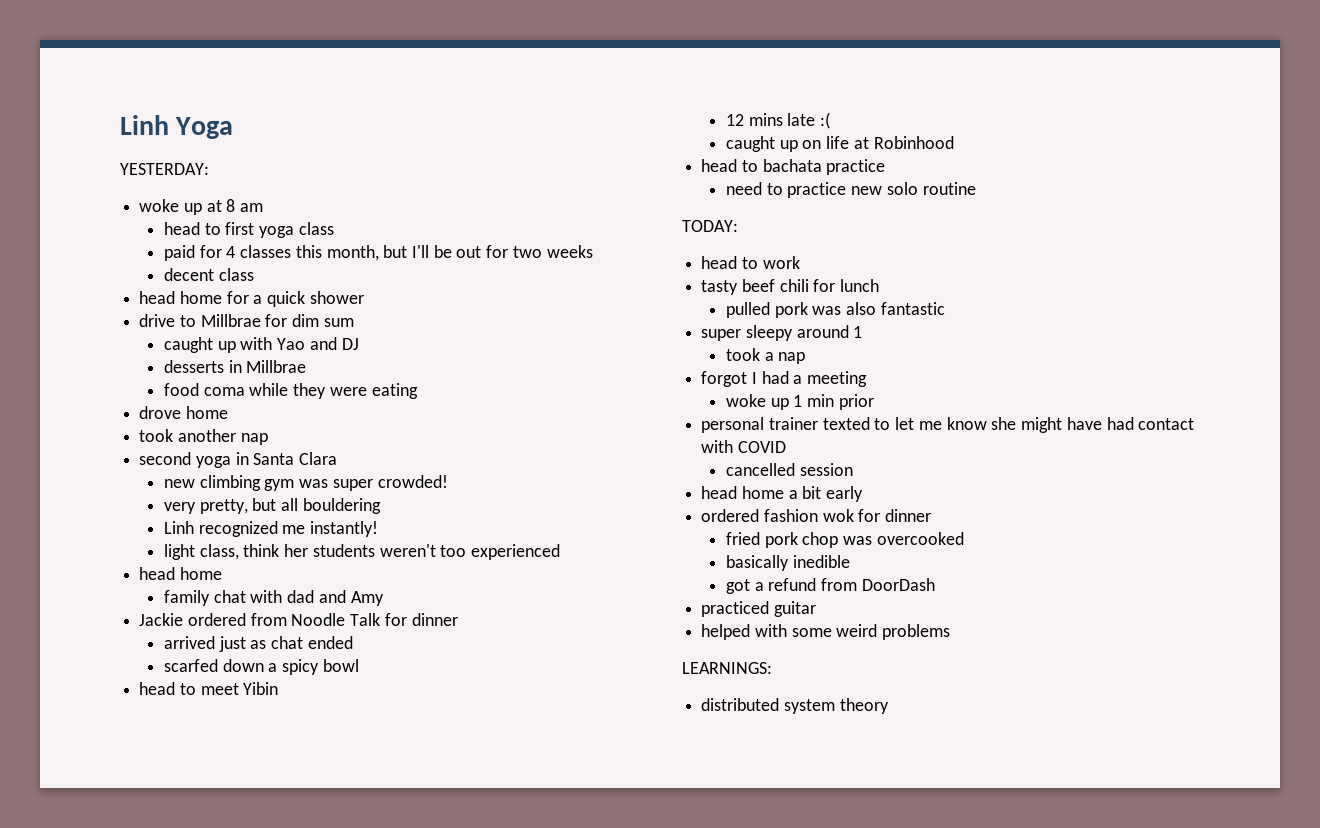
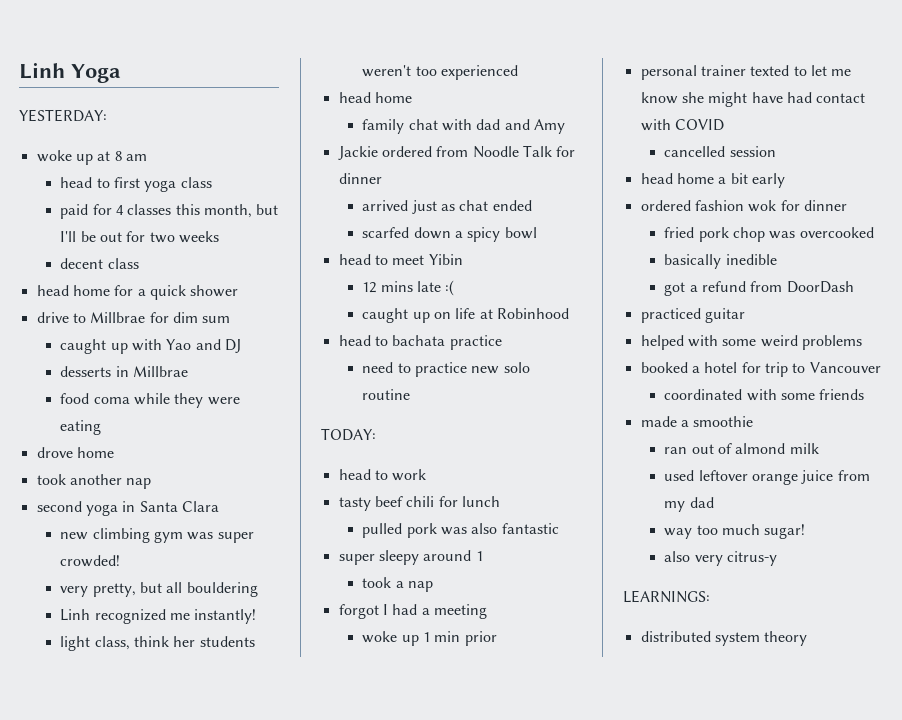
+ booked a hotel for trip to Vancouver
+ coordinated with some friends
+ made a smoothie
+ ran out of almond milk
+ used leftover orange juice from my dad
+ way too much sugar!
+ also very citrus-y

